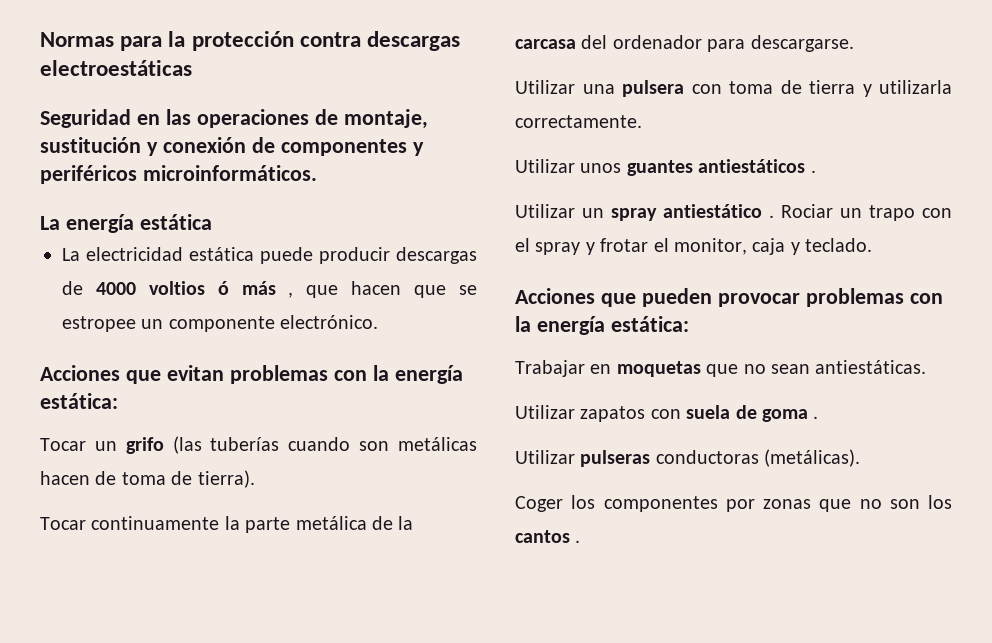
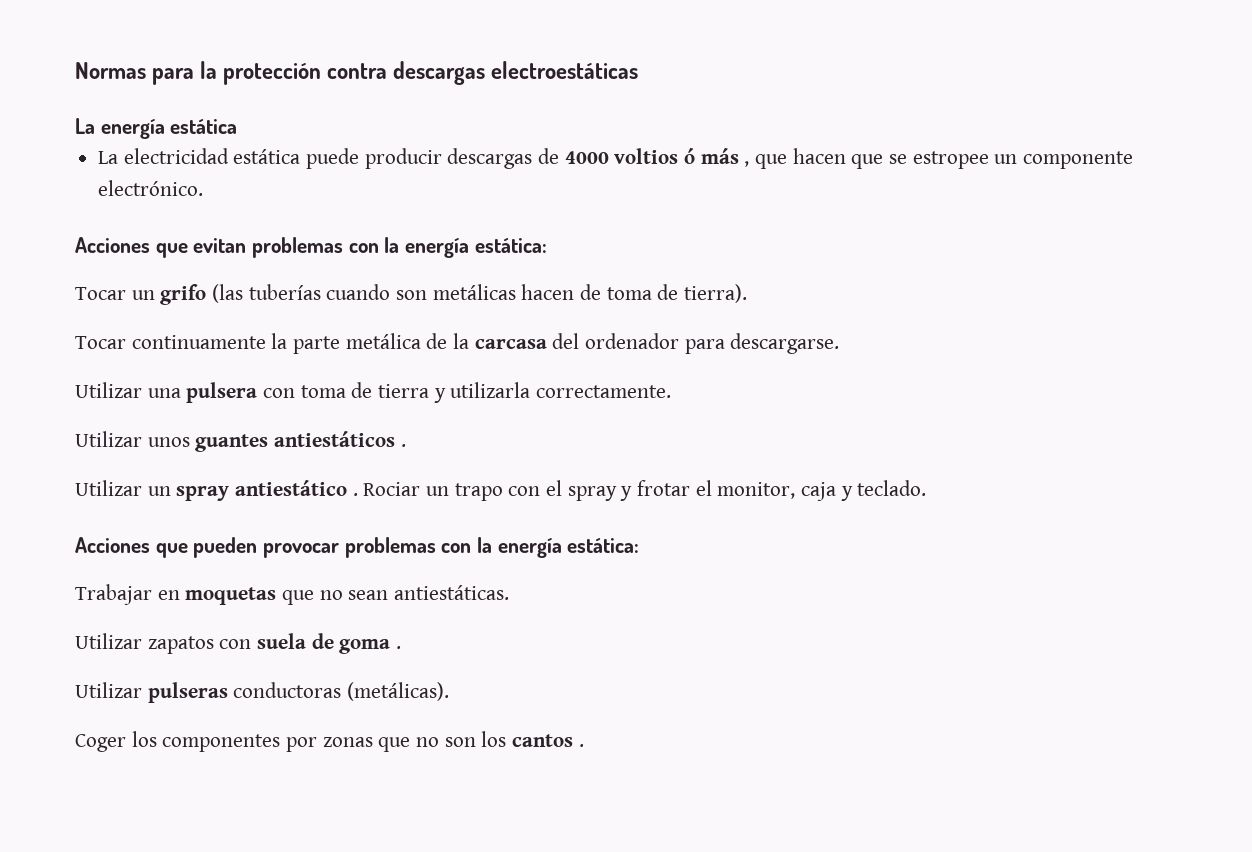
- Seguridad en las operaciones de montaje, sustitución y conexión de componentes y periféricos microinformáticos.

